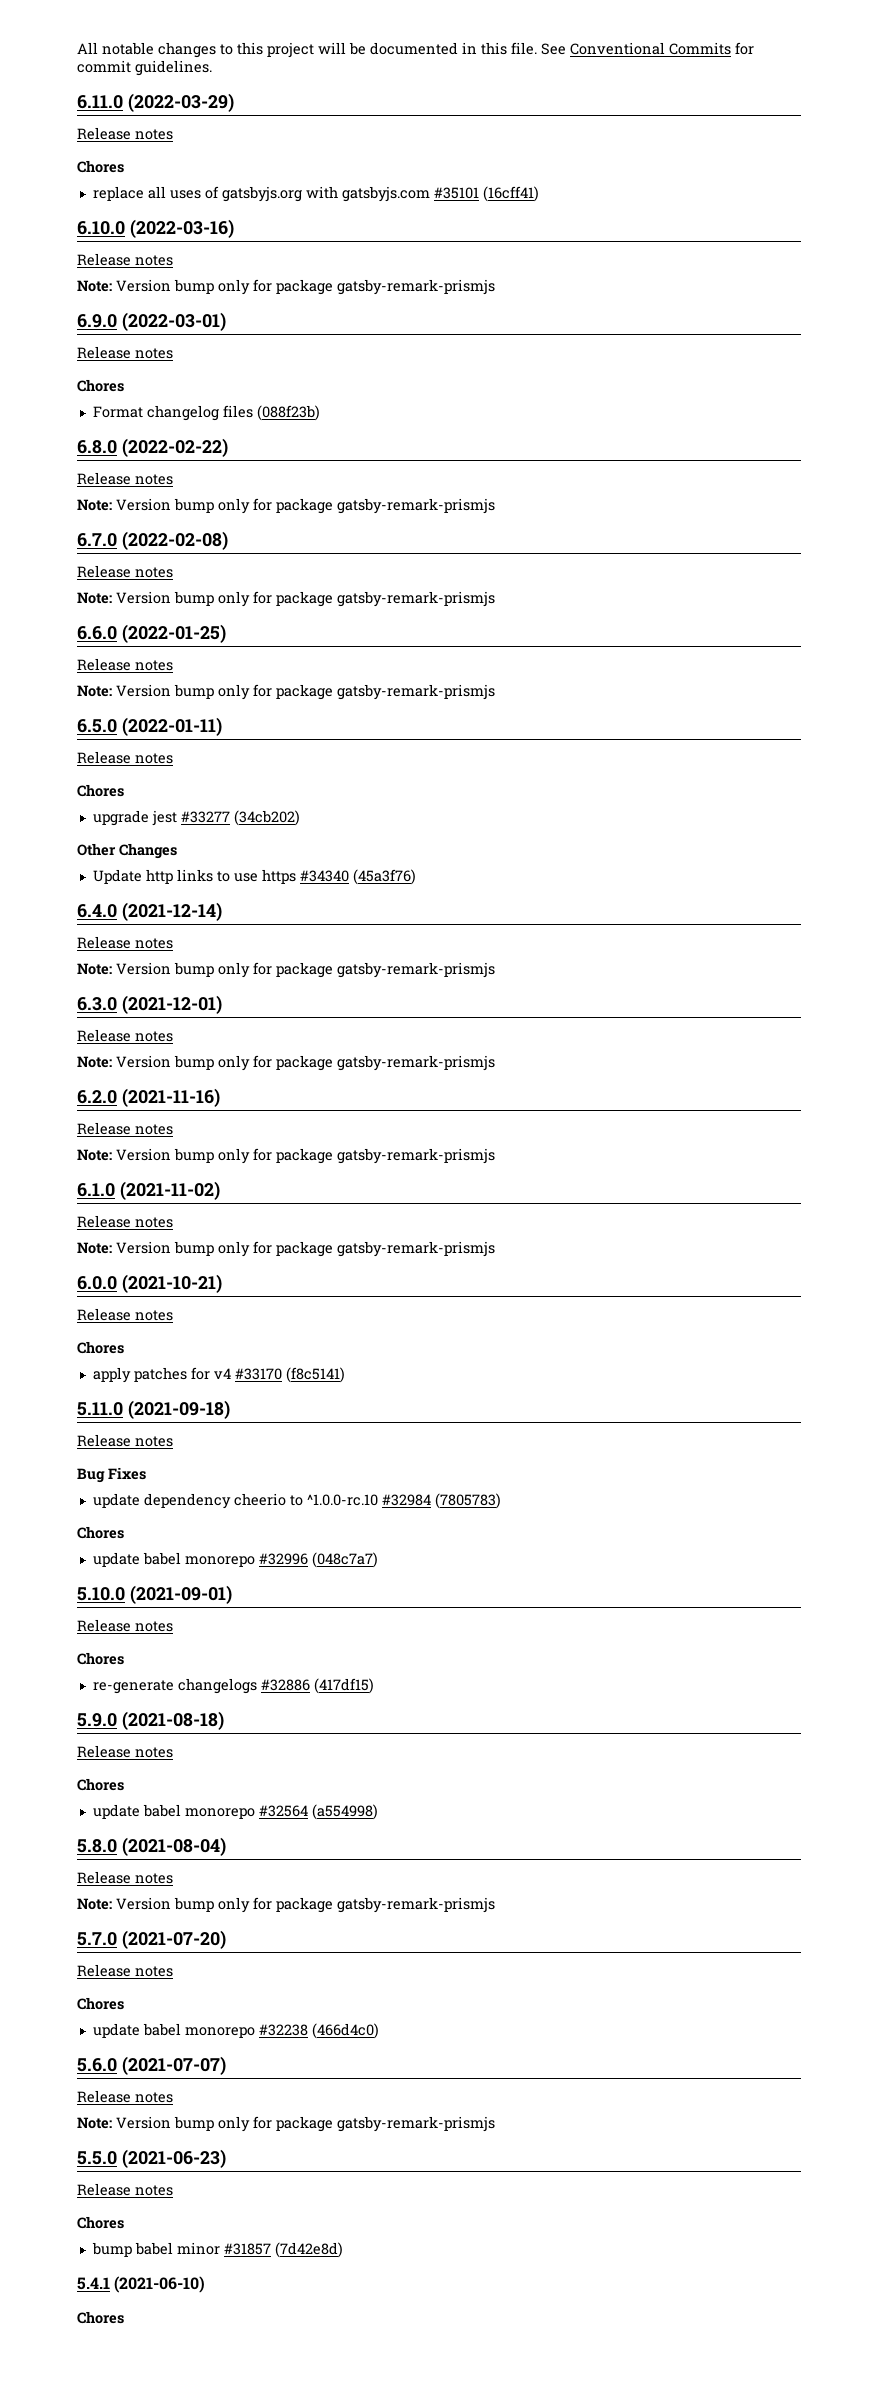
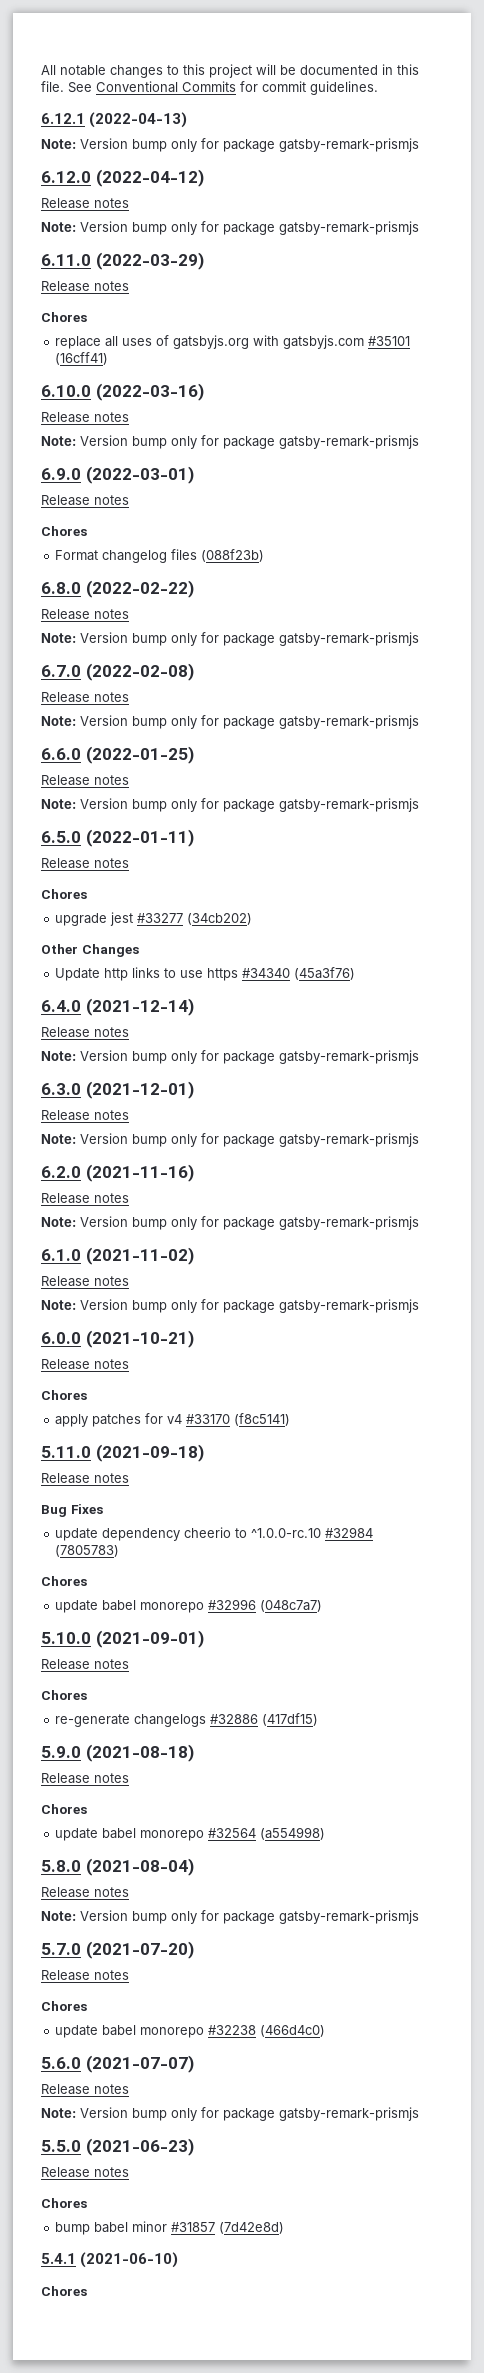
+ 6.12.1 (2022-04-13)
+ Note: Version bump only for package gatsby-remark-prismjs
+ 6.12.0 (2022-04-12)
+ Release notes
+ Note: Version bump only for package gatsby-remark-prismjs

